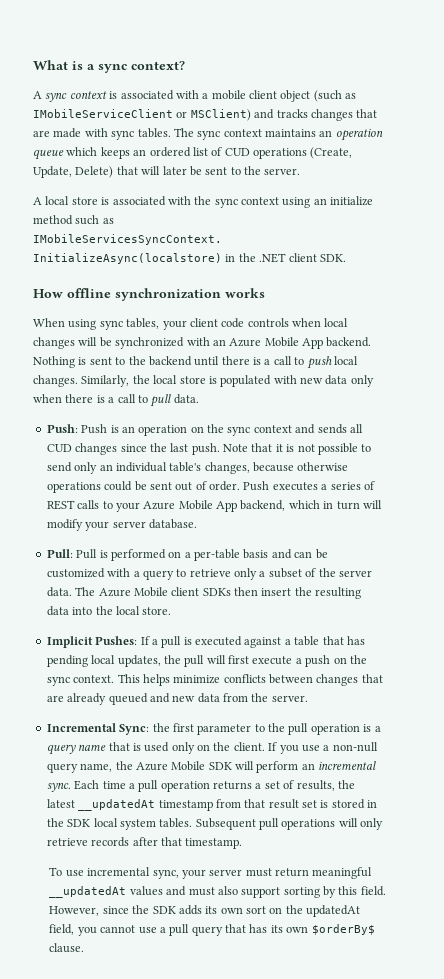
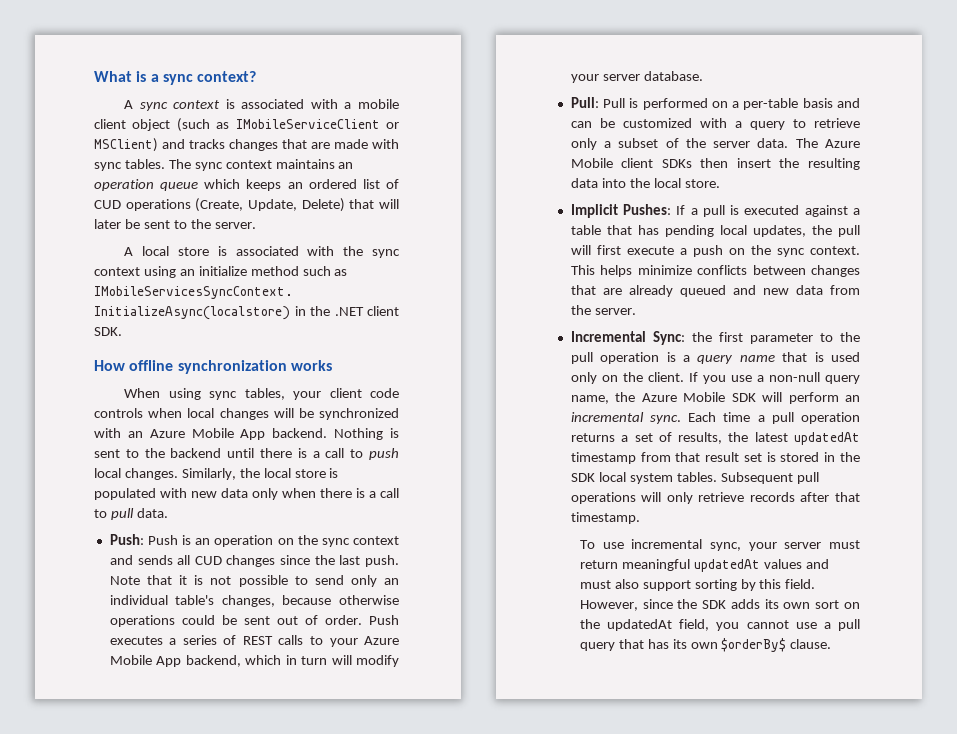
- Each time a pull operation returns a set of results, the latest __updatedAt timestamp from that result set is stored in the SDK local system tables.
+ Each time a pull operation returns a set of results, the latest updatedAt timestamp from that result set is stored in the SDK local system tables.
- To use incremental sync, your server must return meaningful __updatedAt values and must also support sorting by this field.
+ To use incremental sync, your server must return meaningful updatedAt values and must also support sorting by this field.

